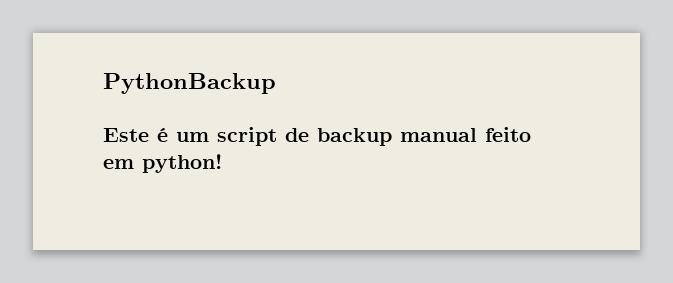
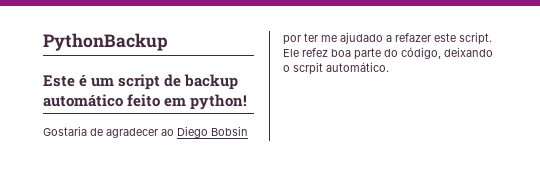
- Este é um script de backup manual feito em python!
+ Este é um script de backup automático feito em python!
+ Gostaria de agradecer ao Diego Bobsin por ter me ajudado a refazer este script. Ele refez boa parte do código, deixando o scrpit automático.

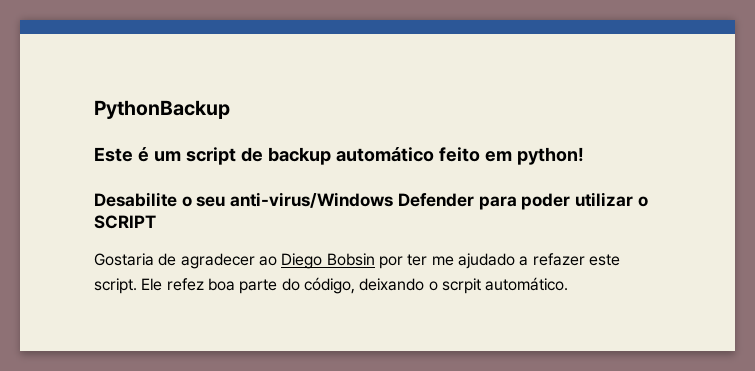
+ Desabilite o seu anti-virus/Windows Defender para poder utilizar o SCRIPT

